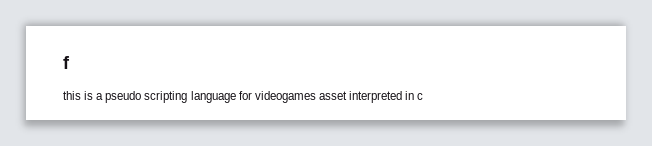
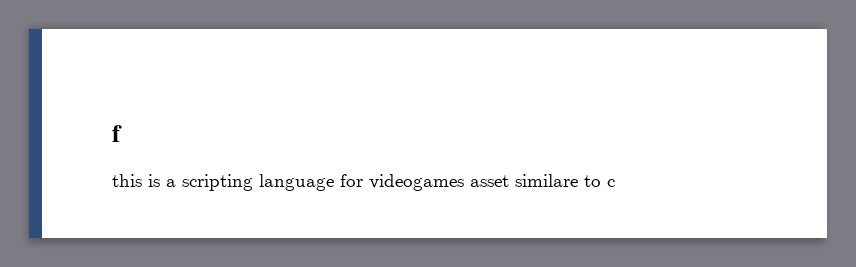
- this is a pseudo scripting language for videogames asset interpreted in c
+ this is a scripting language for videogames asset similare to c

